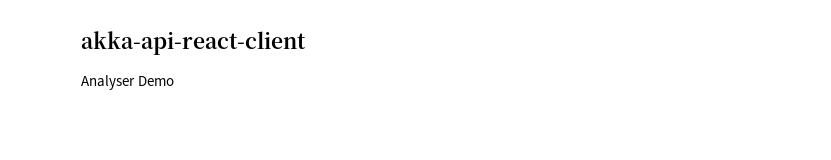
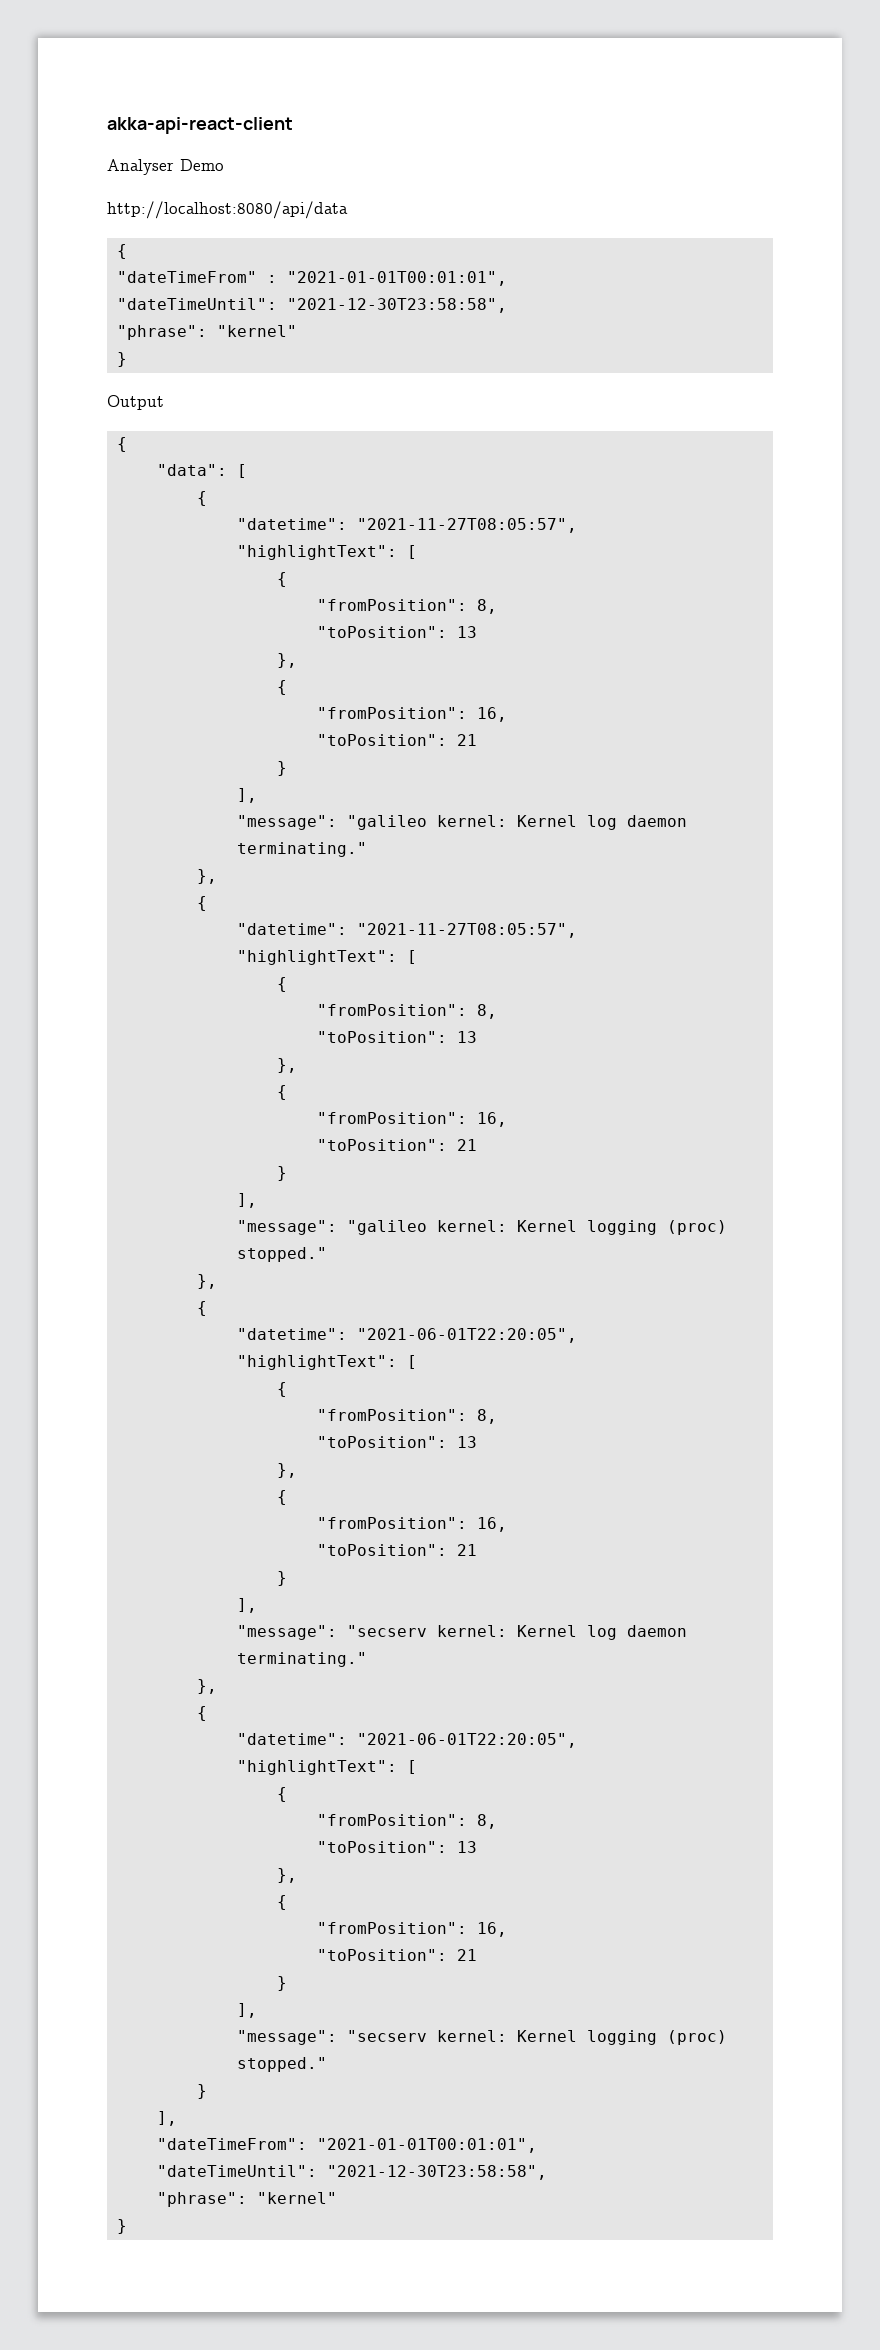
+ http://localhost:8080/api/data
+ {
+ "dateTimeFrom" : "2021-01-01T00:01:01",
+ "dateTimeUntil": "2021-12-30T23:58:58",
+ "phrase": "kernel"
+ }
+ Output
+ {
+ "data": [
+ {
+ "datetime": "2021-11-27T08:05:57",
+ "highlightText": [
+ {
+ "fromPosition": 8,
+ "toPosition": 13
+ },
+ {
+ "fromPosition": 16,
+ "toPosition": 21
+ }
+ ],
+ "message": "galileo kernel: Kernel log daemon terminating."
+ },
+ {
+ "datetime": "2021-11-27T08:05:57",
+ "highlightText": [
+ {
+ "fromPosition": 8,
+ "toPosition": 13
+ },
+ {
+ "fromPosition": 16,
+ "toPosition": 21
+ }
+ ],
+ "message": "galileo kernel: Kernel logging (proc) stopped."
+ },
+ {
+ "datetime": "2021-06-01T22:20:05",
+ "highlightText": [
+ {
+ "fromPosition": 8,
+ "toPosition": 13
+ },
+ {
+ "fromPosition": 16,
+ "toPosition": 21
+ }
+ ],
+ "message": "secserv kernel: Kernel log daemon terminating."
+ },
+ {
+ "datetime": "2021-06-01T22:20:05",
+ "highlightText": [
+ {
+ "fromPosition": 8,
+ "toPosition": 13
+ },
+ {
+ "fromPosition": 16,
+ "toPosition": 21
+ }
+ ],
+ "message": "secserv kernel: Kernel logging (proc) stopped."
+ }
+ ],
+ "dateTimeFrom": "2021-01-01T00:01:01",
+ "dateTimeUntil": "2021-12-30T23:58:58",
+ "phrase": "kernel"
+ }

